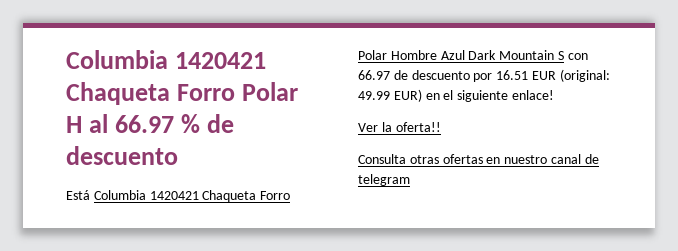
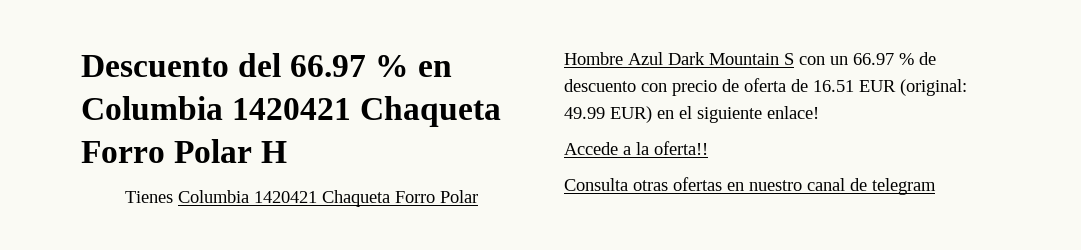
- Columbia 1420421 Chaqueta Forro Polar H al 66.97 % de descuento
- Está Columbia 1420421 Chaqueta Forro Polar Hombre Azul Dark Mountain S con 66.97 de descuento por 16.51 EUR (original: 49.99 EUR) en el siguiente enlace!
+ Descuento del 66.97 % en Columbia 1420421 Chaqueta Forro Polar H
+ Tienes Columbia 1420421 Chaqueta Forro Polar Hombre Azul Dark Mountain S con un 66.97 % de descuento con precio de oferta de 16.51 EUR (original: 49.99 EUR) en el siguiente enlace!
- Ver la oferta!!
+ Accede a la oferta!!

